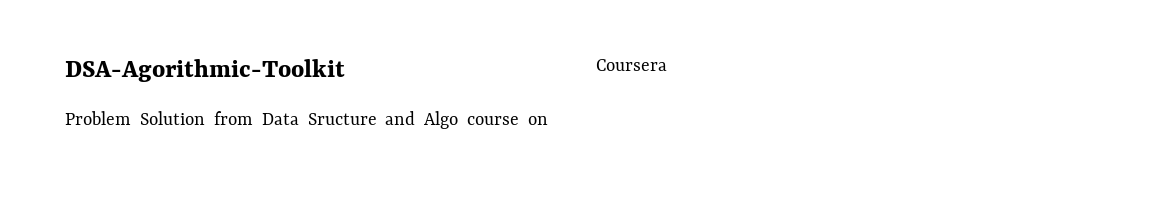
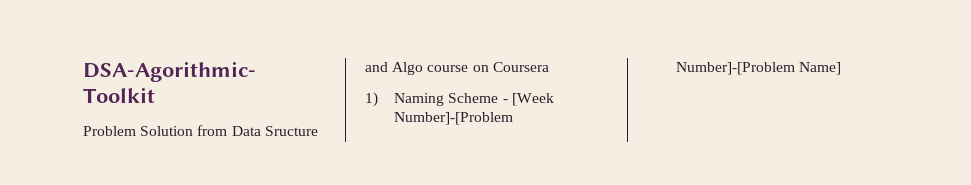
+ 1) Naming Scheme - [Week Number]-[Problem Number]-[Problem Name]

